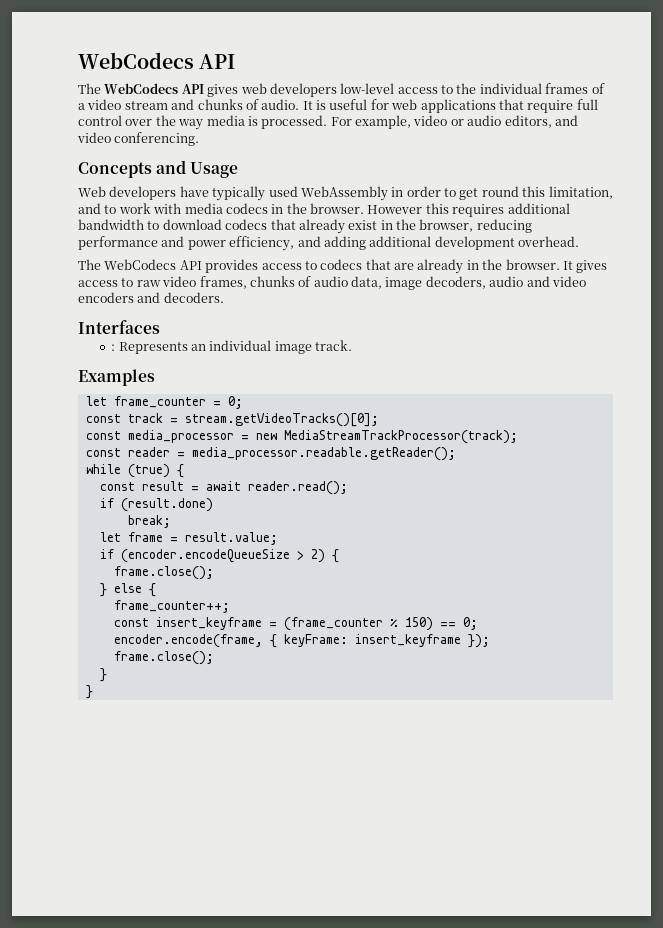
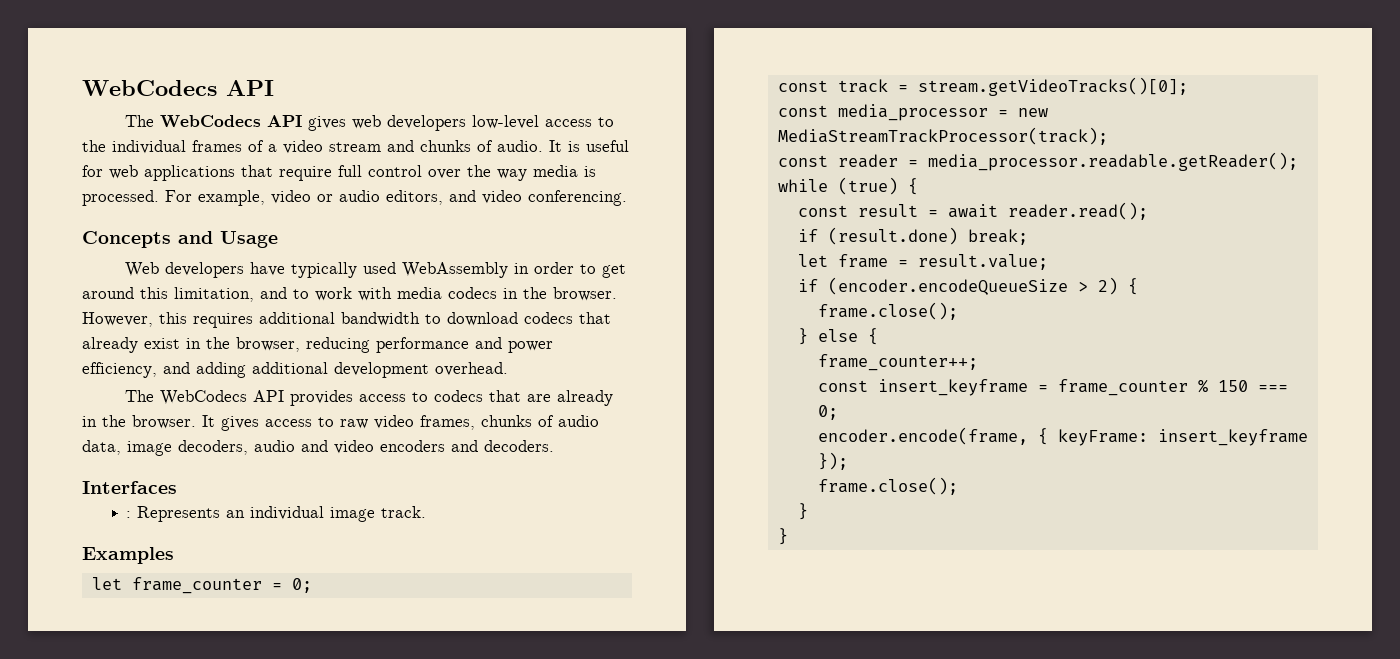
- Web developers have typically used WebAssembly in order to get round this limitation, and to work with media codecs in the browser.
+ Web developers have typically used WebAssembly in order to get around this limitation, and to work with media codecs in the browser.
- However this requires additional bandwidth to download codecs that already exist in the browser, reducing performance and power efficiency, and adding additional development overhead.
+ However, this requires additional bandwidth to download codecs that already exist in the browser, reducing performance and power efficiency, and adding additional development overhead.
- if (result.done)
- break;
+ if (result.done) break;
- const insert_keyframe = (frame_counter % 150) == 0;
+ const insert_keyframe = frame_counter % 150 === 0;

